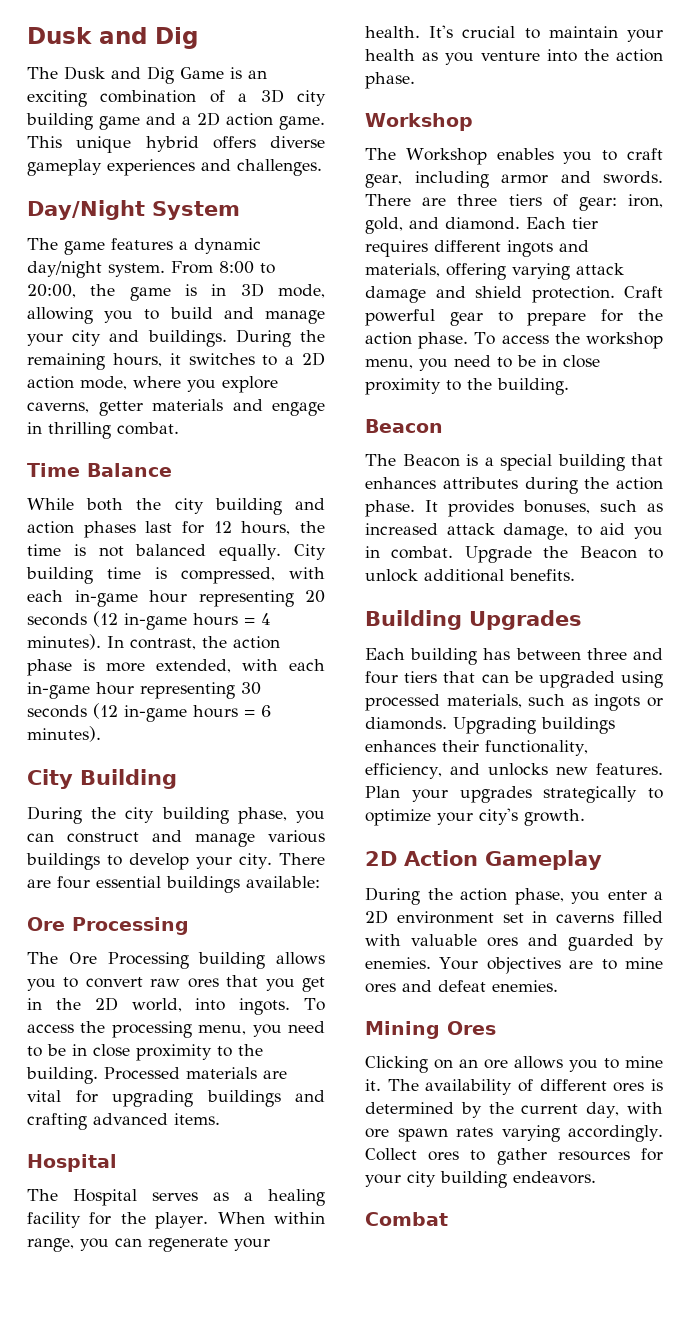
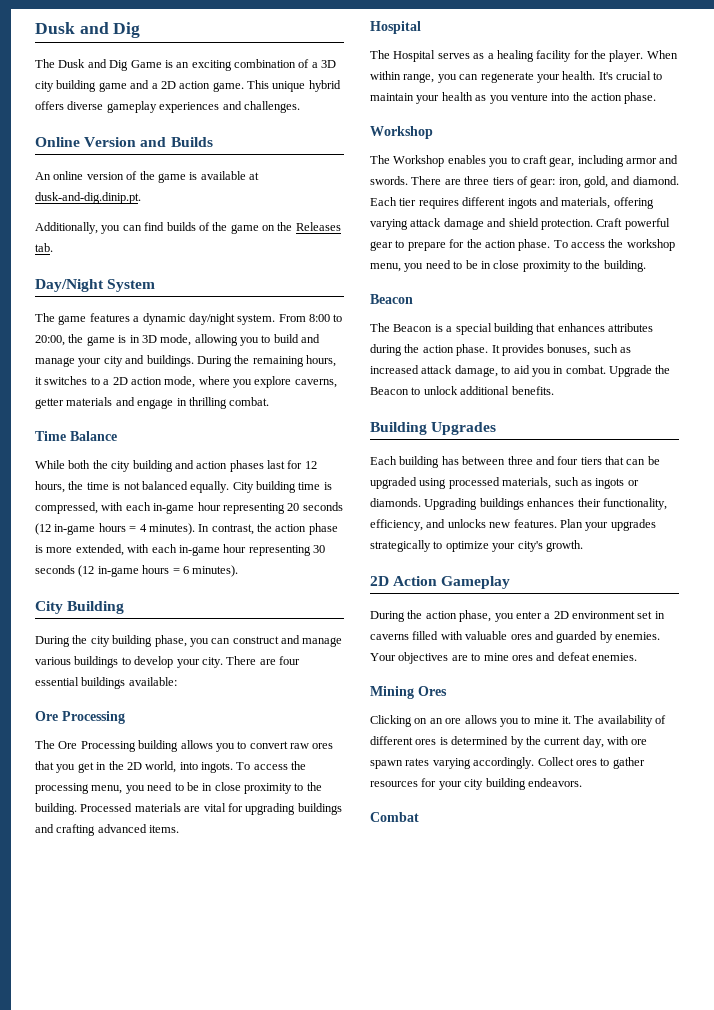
+ Online Version and Builds
+ An online version of the game is available at dusk-and-dig.dinip.pt.
+ Additionally, you can find builds of the game on the Releases tab.

